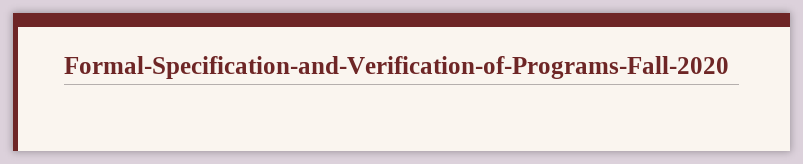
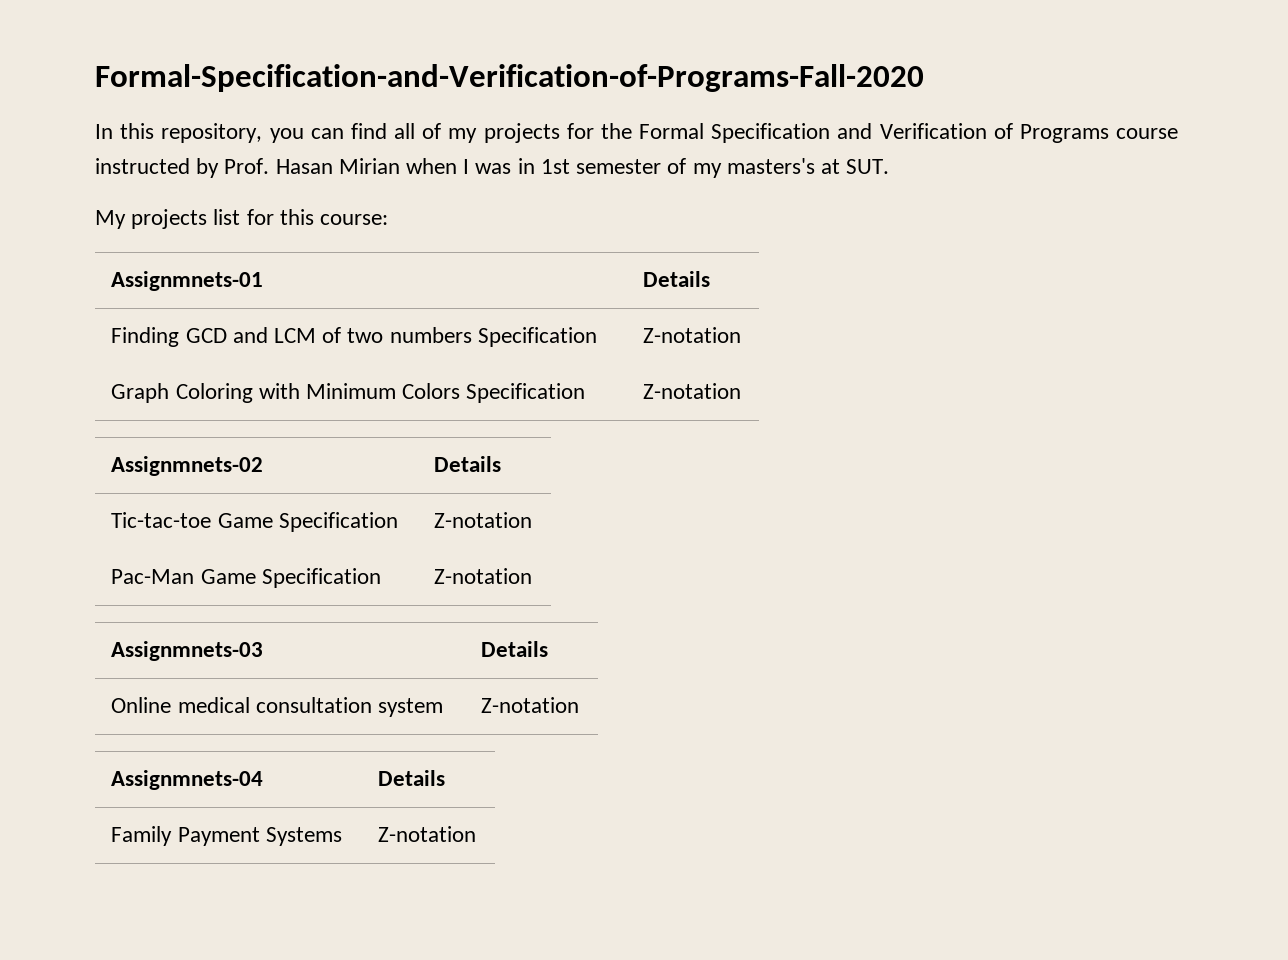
+ In this repository, you can find all of my projects for the Formal Specification and Verification of Programs course instructed by Prof. Hasan Mirian when I was in 1st semester of my masters's at SUT.
+ My projects list for this course:
+ Assignmnets-01 | Details
+ Finding GCD and LCM of two numbers Specification | Z-notation
+ Graph Coloring with Minimum Colors Specification | Z-notation
+ Assignmnets-02 | Details
+ Tic-tac-toe Game Specification | Z-notation
+ Pac-Man Game Specification | Z-notation
+ Assignmnets-03 | Details
+ Online medical consultation system | Z-notation
+ Assignmnets-04 | Details
+ Family Payment Systems | Z-notation

